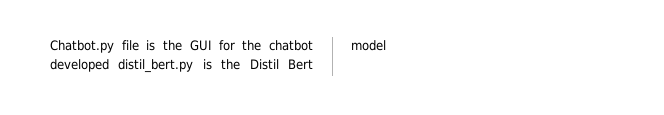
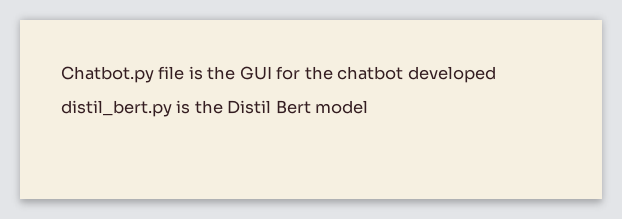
- Chatbot.py file is the GUI for the chatbot developed distil_bert.py is the Distil Bert model
+ Chatbot.py file is the GUI for the chatbot developed
+ distil_bert.py is the Distil Bert model

